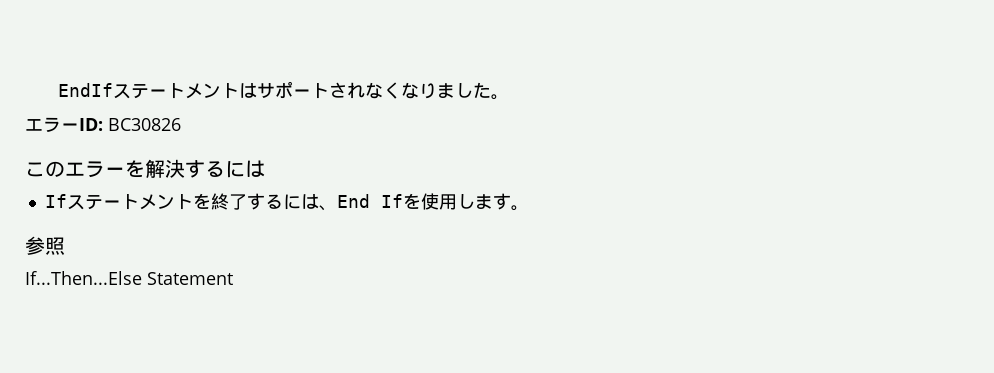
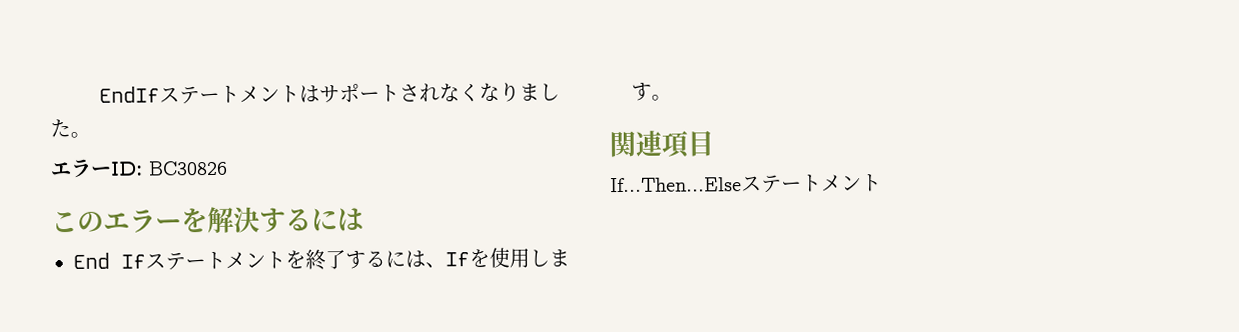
- Ifステートメントを終了するには、End Ifを使用します。
+ End Ifステートメントを終了するには、Ifを使用します。
- 参照
+ 関連項目
- If...Then...Else Statement
+ If...Then...Elseステートメント

